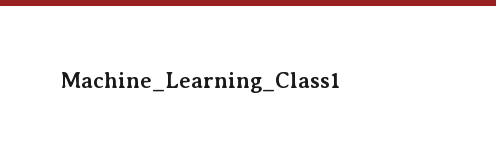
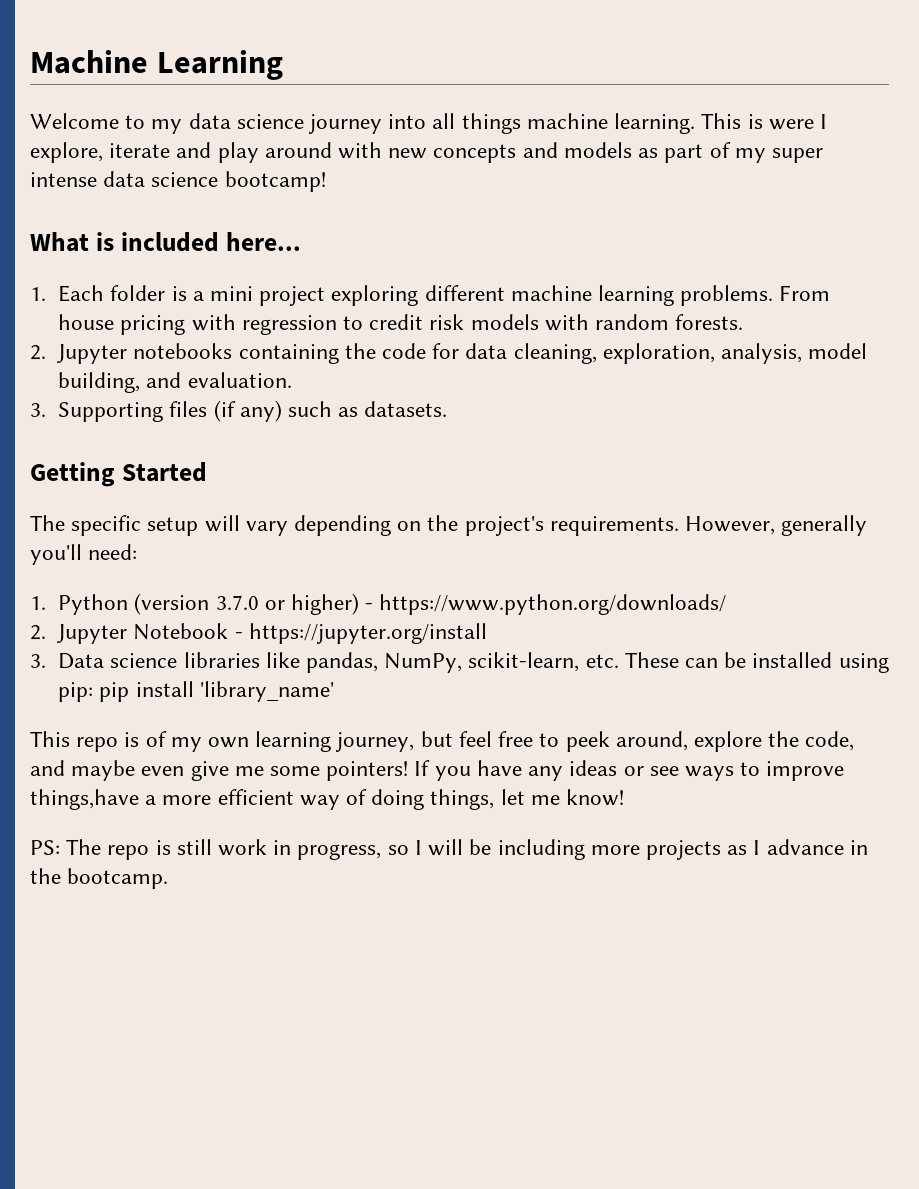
- Machine_Learning_Class1
+ Machine Learning
+ Welcome to my data science journey into all things machine learning. This is were I explore, iterate and play around with new concepts and models as part of my super intense data science bootcamp!
+ What is included here...
+ 1. Each folder is a mini project exploring different machine learning problems. From house pricing with regression to credit risk models with random forests.
+ 2. Jupyter notebooks containing the code for data cleaning, exploration, analysis, model building, and evaluation.
+ 3. Supporting files (if any) such as datasets.
+ Getting Started
+ The specific setup will vary depending on the project's requirements. However, generally you'll need:
+ 1. Python (version 3.7.0 or higher) - https://www.python.org/downloads/
+ 2. Jupyter Notebook - https://jupyter.org/install
+ 3. Data science libraries like pandas, NumPy, scikit-learn, etc. These can be installed using pip: pip install 'library_name'
+ This repo is of my own learning journey, but feel free to peek around, explore the code, and maybe even give me some pointers! If you have any ideas or see ways to improve things,have a more efficient way of doing things, let me know!
+ PS: The repo is still work in progress, so I will be including more projects as I advance in the bootcamp.

